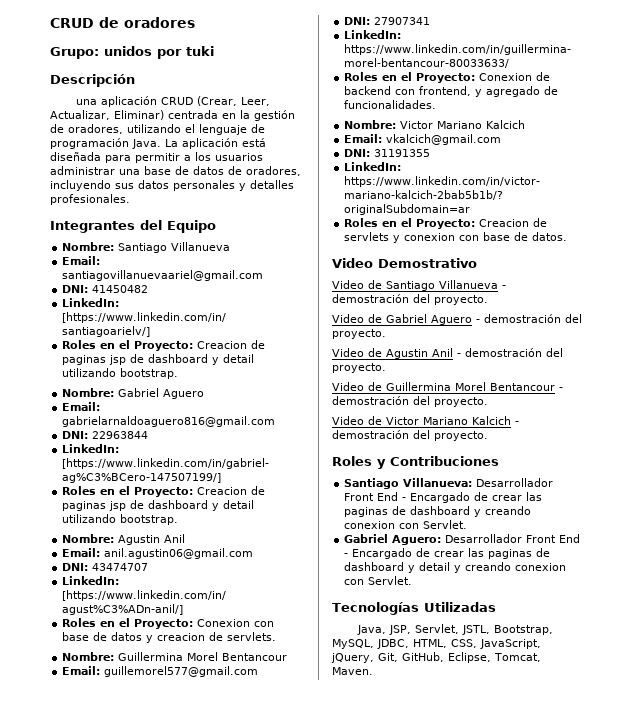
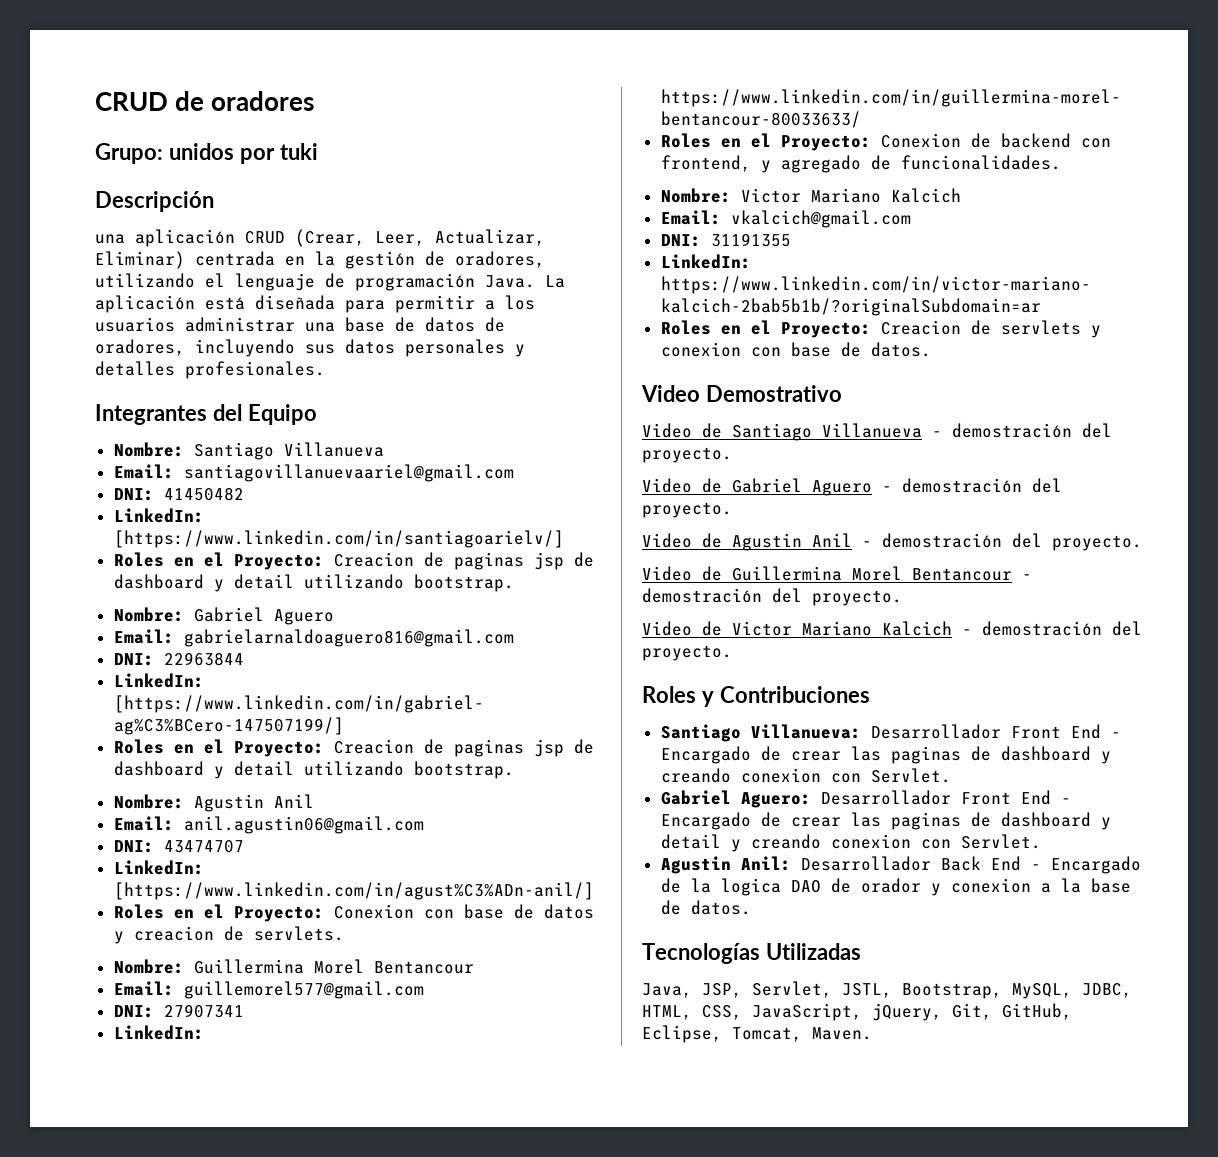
+ Agustin Anil: Desarrollador Back End - Encargado de la logica DAO de orador y conexion a la base de datos.

